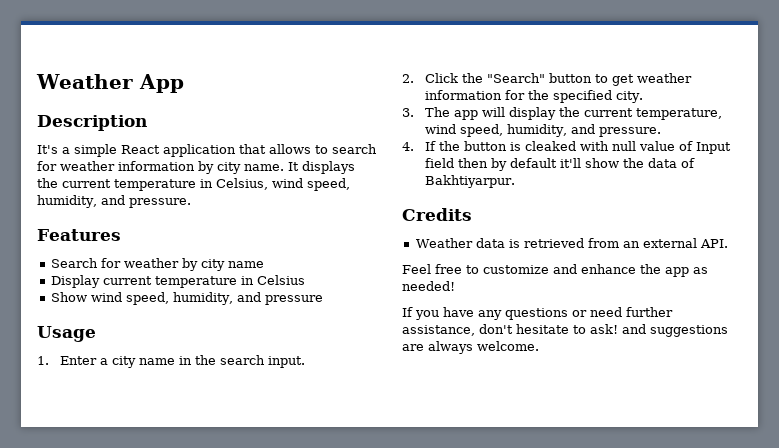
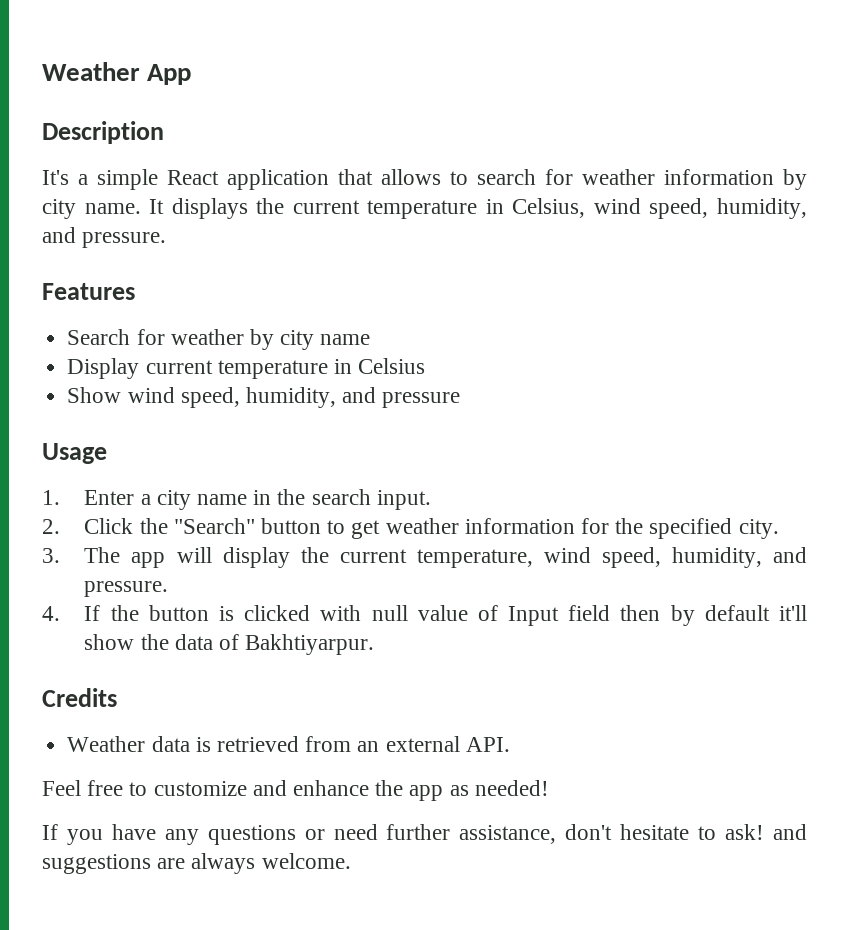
- 4. If the button is cleaked with null value of Input field then by default it'll show the data of Bakhtiyarpur.
+ 4. If the button is clicked with null value of Input field then by default it'll show the data of Bakhtiyarpur.

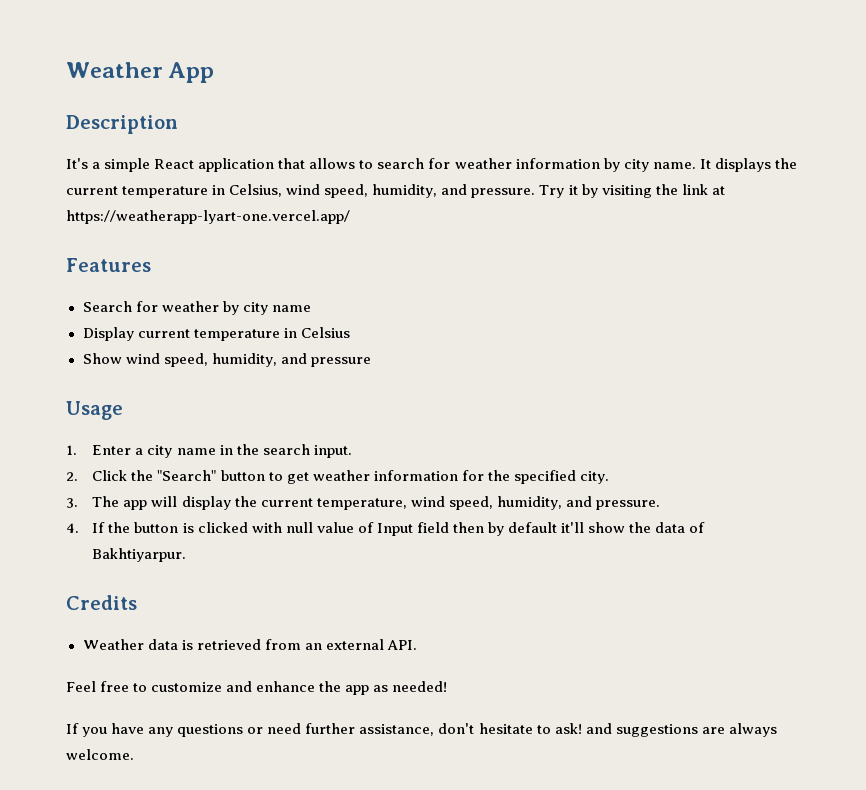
+ Try it by visiting the link at https://weatherapp-lyart-one.vercel.app/

